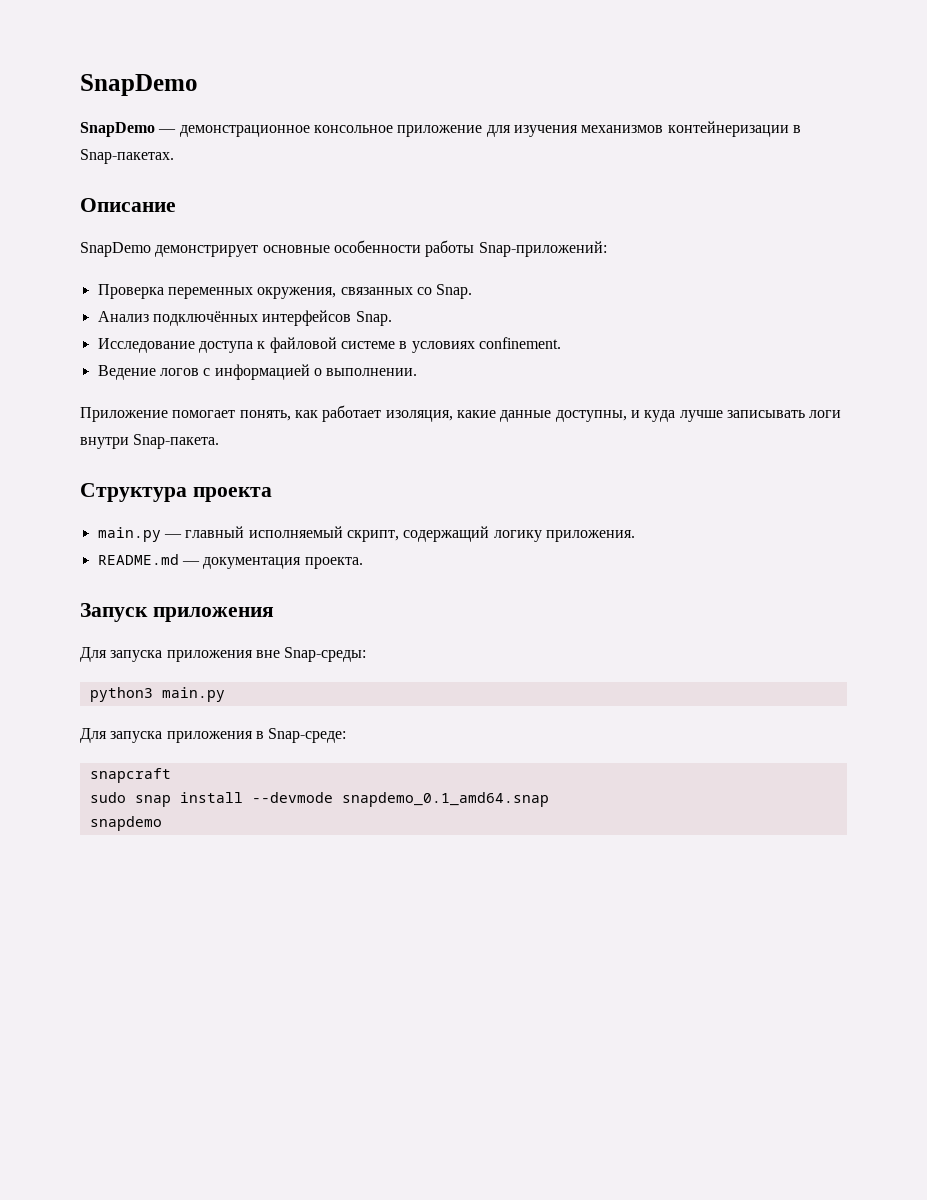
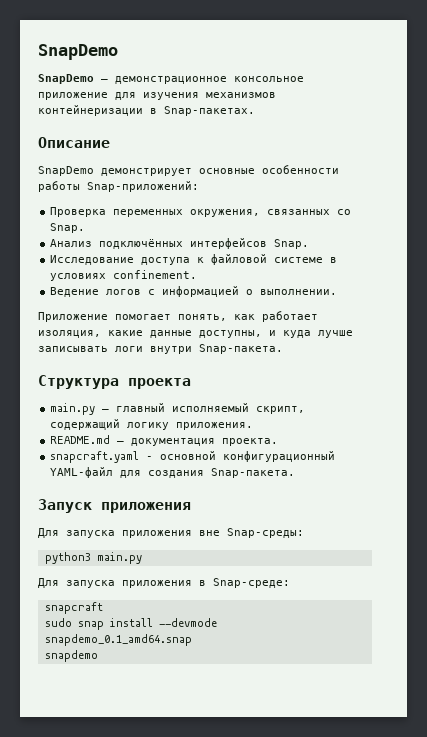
+ snapcraft.yaml - основной конфигурационный YAML-файл для создания Snap-пакета.

